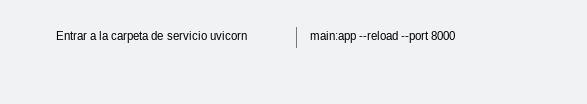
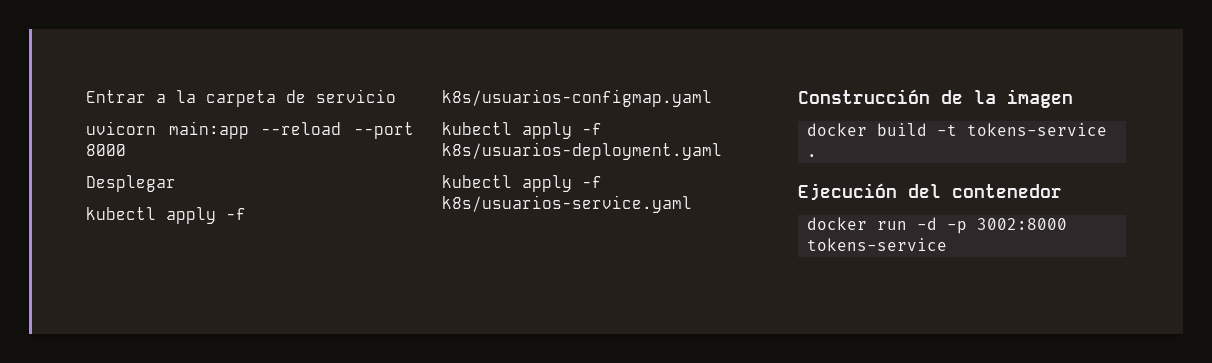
- Entrar a la carpeta de servicio uvicorn main:app --reload --port 8000
+ Entrar a la carpeta de servicio
+ uvicorn main:app --reload --port 8000
+ Desplegar
+ kubectl apply -f k8s/usuarios-configmap.yaml
+ kubectl apply -f k8s/usuarios-deployment.yaml
+ kubectl apply -f k8s/usuarios-service.yaml
+ Construcción de la imagen
+ docker build -t tokens-service .
+ Ejecución del contenedor
+ docker run -d -p 3002:8000 tokens-service

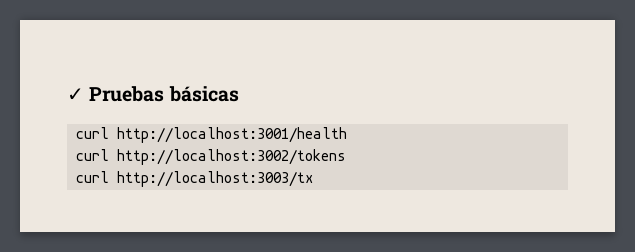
- Entrar a la carpeta de servicio
- uvicorn main:app --reload --port 8000
- Desplegar
- kubectl apply -f k8s/usuarios-configmap.yaml
- kubectl apply -f k8s/usuarios-deployment.yaml
- kubectl apply -f k8s/usuarios-service.yaml
- Construcción de la imagen
- docker build -t tokens-service .
- Ejecución del contenedor
- docker run -d -p 3002:8000 tokens-service
+ ✓ Pruebas básicas
+ curl http://localhost:3001/health
+ curl http://localhost:3002/tokens
+ curl http://localhost:3003/tx

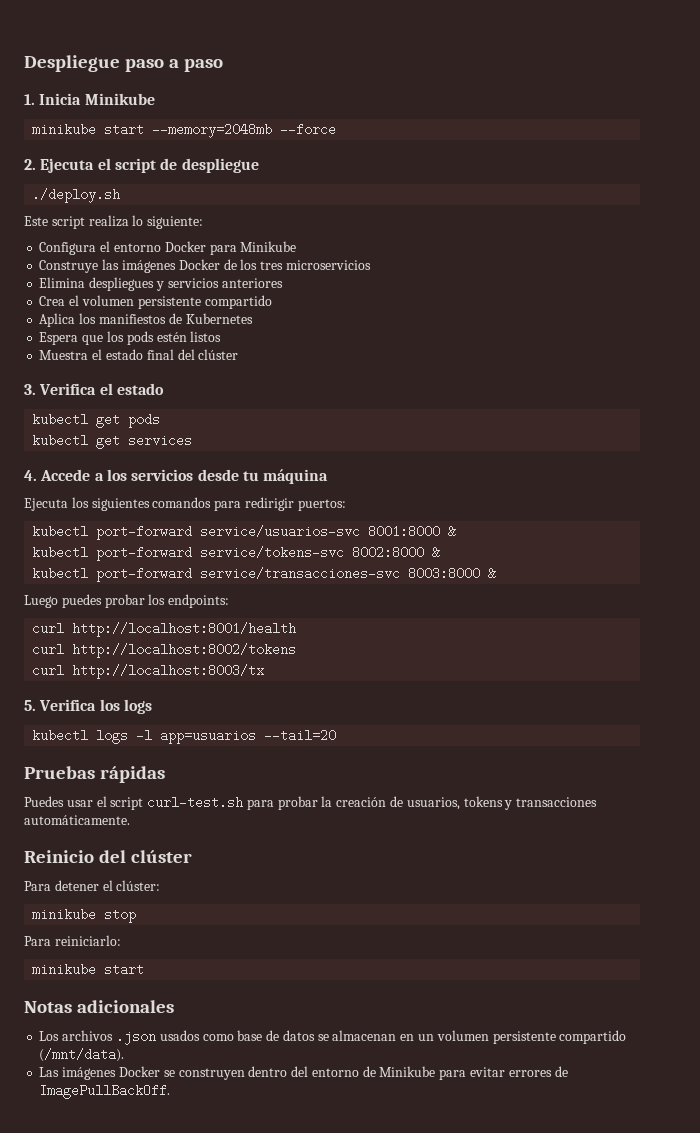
- ✓ Pruebas básicas
- curl http://localhost:3001/health
- curl http://localhost:3002/tokens
- curl http://localhost:3003/tx
+ Despliegue paso a paso
+ 1. Inicia Minikube
+ minikube start --memory=2048mb --force
+ 2. Ejecuta el script de despliegue
+ ./deploy.sh
+ Este script realiza lo siguiente:
+ Configura el entorno Docker para Minikube
+ Construye las imágenes Docker de los tres microservicios
+ Elimina despliegues y servicios anteriores
+ Crea el volumen persistente compartido
+ Aplica los manifiestos de Kubernetes
+ Espera que los pods estén listos
+ Muestra el estado final del clúster
+ 3. Verifica el estado
+ kubectl get pods
+ kubectl get services
+ 4. Accede a los servicios desde tu máquina
+ Ejecuta los siguientes comandos para redirigir puertos:
+ kubectl port-forward service/usuarios-svc 8001:8000 &
+ kubectl port-forward service/tokens-svc 8002:8000 &
+ kubectl port-forward service/transacciones-svc 8003:8000 &
+ Luego puedes probar los endpoints:
+ curl http://localhost:8001/health
+ curl http://localhost:8002/tokens
+ curl http://localhost:8003/tx
+ 5. Verifica los logs
+ kubectl logs -l app=usuarios --tail=20
+ Pruebas rápidas
+ Puedes usar el script curl-test.sh para probar la creación de usuarios, tokens y transacciones automáticamente.
+ Reinicio del clúster
+ Para detener el clúster:
+ minikube stop
+ Para reiniciarlo:
+ minikube start
+ Notas adicionales
+ Los archivos .json usados como base de datos se almacenan en un volumen persistente compartido (/mnt/data).
+ Las imágenes Docker se construyen dentro del entorno de Minikube para evitar errores de ImagePullBackOff.

